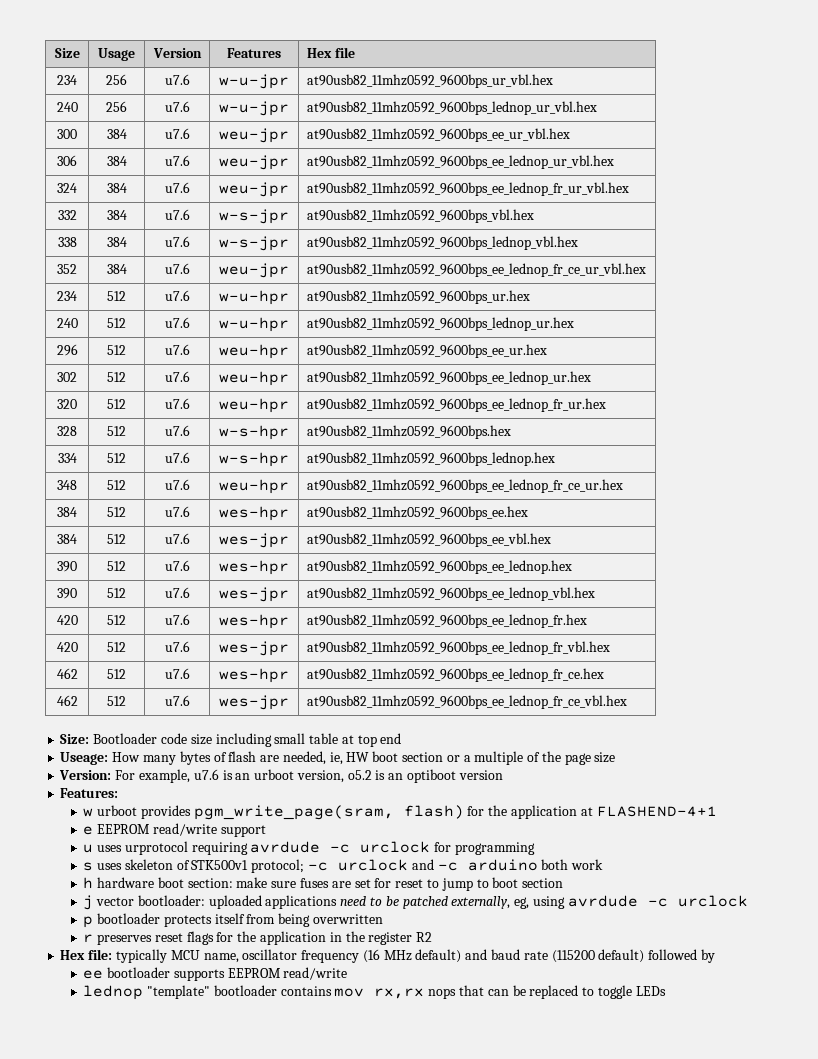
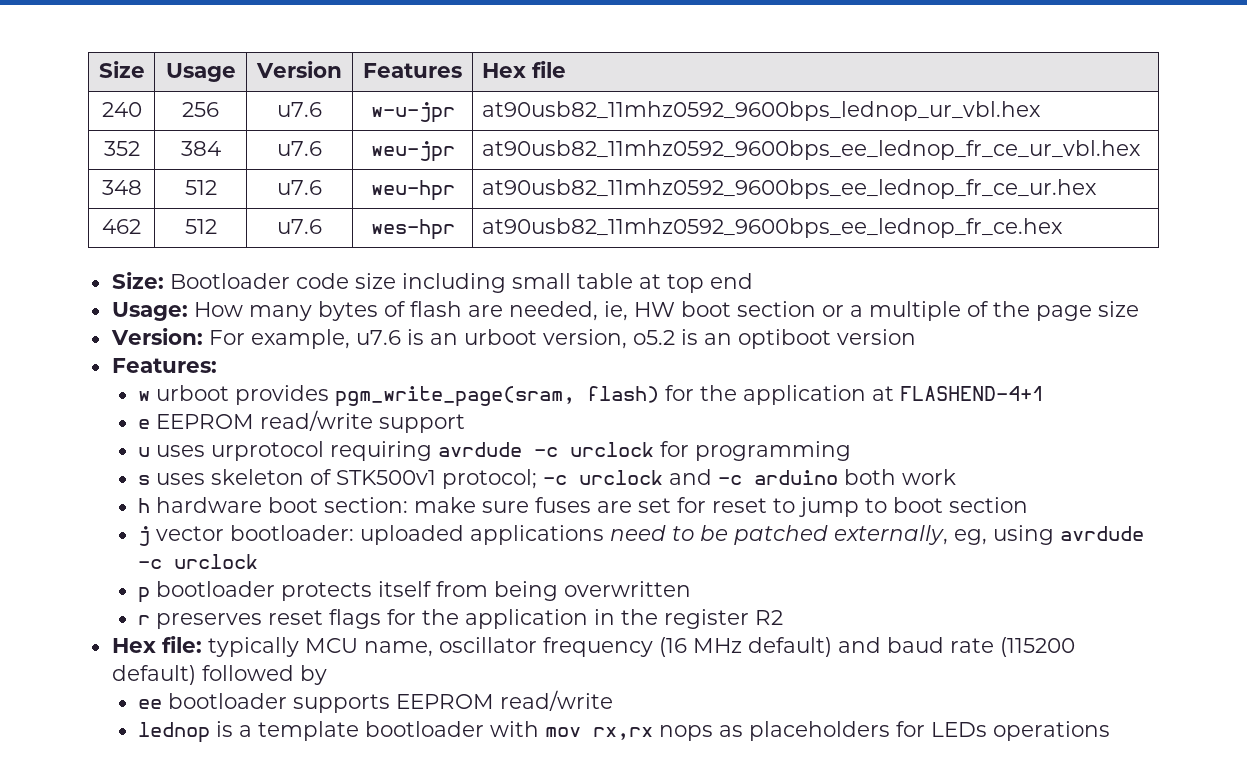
- 234 | 256 | u7.6 | w-u-jpr | at90usb82_11mhz0592_9600bps_ur_vbl.hex
- 300 | 384 | u7.6 | weu-jpr | at90usb82_11mhz0592_9600bps_ee_ur_vbl.hex
- 306 | 384 | u7.6 | weu-jpr | at90usb82_11mhz0592_9600bps_ee_lednop_ur_vbl.hex
- 324 | 384 | u7.6 | weu-jpr | at90usb82_11mhz0592_9600bps_ee_lednop_fr_ur_vbl.hex
- 332 | 384 | u7.6 | w-s-jpr | at90usb82_11mhz0592_9600bps_vbl.hex
- 338 | 384 | u7.6 | w-s-jpr | at90usb82_11mhz0592_9600bps_lednop_vbl.hex
- 234 | 512 | u7.6 | w-u-hpr | at90usb82_11mhz0592_9600bps_ur.hex
- 240 | 512 | u7.6 | w-u-hpr | at90usb82_11mhz0592_9600bps_lednop_ur.hex
- 296 | 512 | u7.6 | weu-hpr | at90usb82_11mhz0592_9600bps_ee_ur.hex
- 302 | 512 | u7.6 | weu-hpr | at90usb82_11mhz0592_9600bps_ee_lednop_ur.hex
- 320 | 512 | u7.6 | weu-hpr | at90usb82_11mhz0592_9600bps_ee_lednop_fr_ur.hex
- 328 | 512 | u7.6 | w-s-hpr | at90usb82_11mhz0592_9600bps.hex
- 334 | 512 | u7.6 | w-s-hpr | at90usb82_11mhz0592_9600bps_lednop.hex
- 384 | 512 | u7.6 | wes-hpr | at90usb82_11mhz0592_9600bps_ee.hex
- 384 | 512 | u7.6 | wes-jpr | at90usb82_11mhz0592_9600bps_ee_vbl.hex
- 390 | 512 | u7.6 | wes-hpr | at90usb82_11mhz0592_9600bps_ee_lednop.hex
- 390 | 512 | u7.6 | wes-jpr | at90usb82_11mhz0592_9600bps_ee_lednop_vbl.hex
- 420 | 512 | u7.6 | wes-hpr | at90usb82_11mhz0592_9600bps_ee_lednop_fr.hex
- 420 | 512 | u7.6 | wes-jpr | at90usb82_11mhz0592_9600bps_ee_lednop_fr_vbl.hex
- 462 | 512 | u7.6 | wes-jpr | at90usb82_11mhz0592_9600bps_ee_lednop_fr_ce_vbl.hex
- Useage: How many bytes of flash are needed, ie, HW boot section or a multiple of the page size
+ Usage: How many bytes of flash are needed, ie, HW boot section or a multiple of the page size
- lednop "template" bootloader contains mov rx,rx nops that can be replaced to toggle LEDs
+ lednop is a template bootloader with mov rx,rx nops as placeholders for LEDs operations

